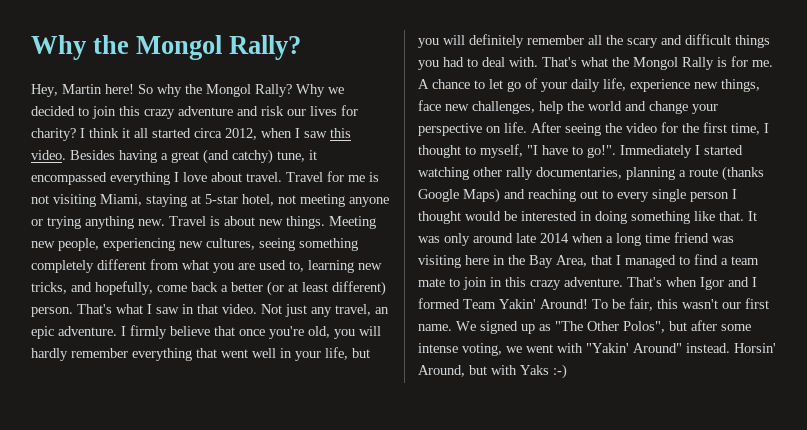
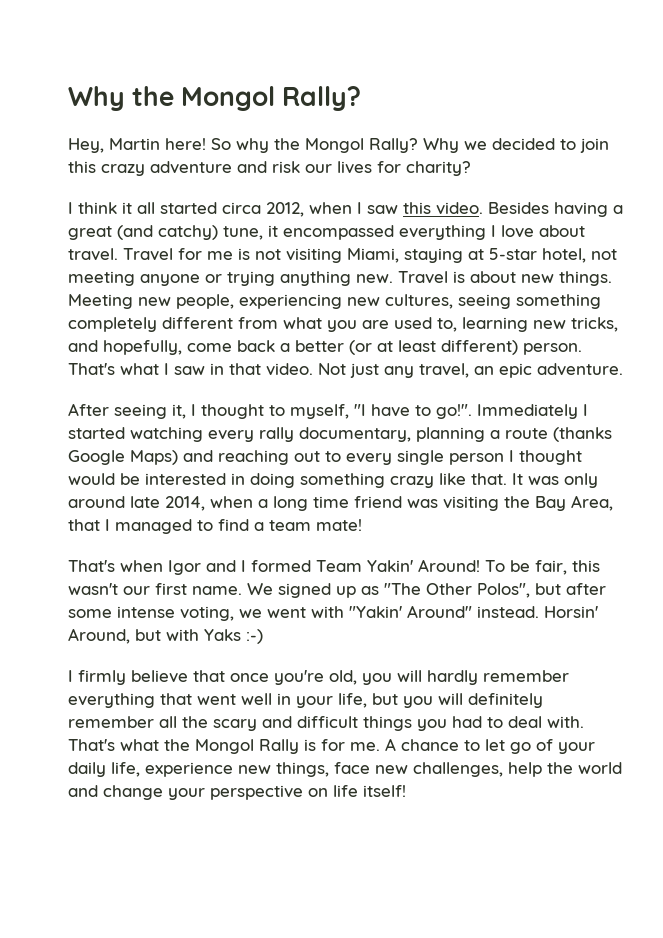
- Why we decided to join this crazy adventure and risk our lives for charity? I think it all started circa 2012, when I saw this video.
+ Why we decided to join this crazy adventure and risk our lives for charity?
+ I think it all started circa 2012, when I saw this video.
- Not just any travel, an epic adventure. I firmly believe that once you're old, you will hardly remember everything that went well in your life, but you will definitely remember all the scary and difficult things you had to deal with.
+ Not just any travel, an epic adventure.
+ After seeing it, I thought to myself, "I have to go!". Immediately I started watching every rally documentary, planning a route (thanks Google Maps) and reaching out to every single person I thought would be interested in doing something crazy like that. It was only around late 2014, when a long time friend was visiting the Bay Area, that I managed to find a team mate!
+ That's when Igor and I formed Team Yakin' Around! To be fair, this wasn't our first name. We signed up as "The Other Polos", but after some intense voting, we went with "Yakin' Around" instead. Horsin' Around, but with Yaks :-)
+ I firmly believe that once you're old, you will hardly remember everything that went well in your life, but you will definitely remember all the scary and difficult things you had to deal with.
- A chance to let go of your daily life, experience new things, face new challenges, help the world and change your perspective on life. After seeing the video for the first time, I thought to myself, "I have to go!". Immediately I started watching other rally documentaries, planning a route (thanks Google Maps) and reaching out to every single person I thought would be interested in doing something like that. It was only around late 2014 when a long time friend was visiting here in the Bay Area, that I managed to find a team mate to join in this crazy adventure. That's when Igor and I formed Team Yakin' Around! To be fair, this wasn't our first name. We signed up as "The Other Polos", but after some intense voting, we went with "Yakin' Around" instead. Horsin' Around, but with Yaks :-)
+ A chance to let go of your daily life, experience new things, face new challenges, help the world and change your perspective on life itself!

